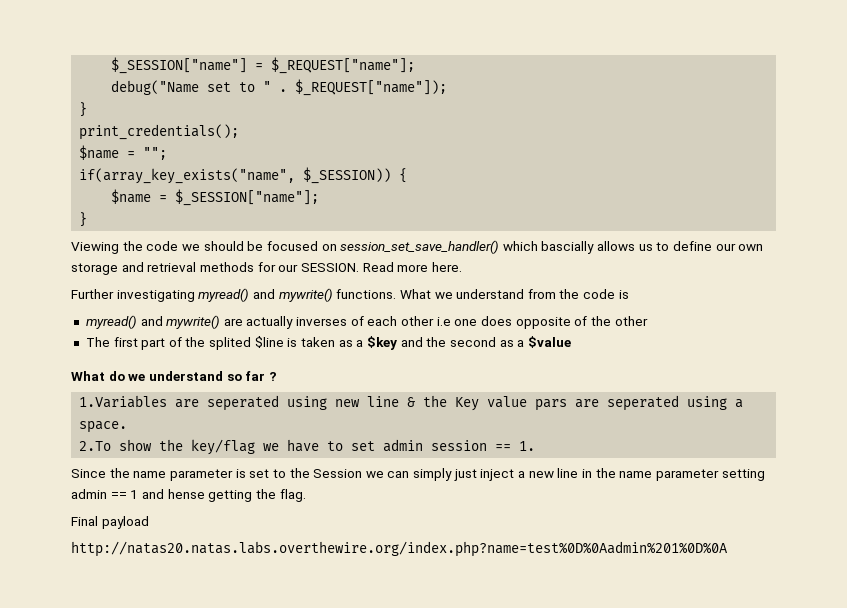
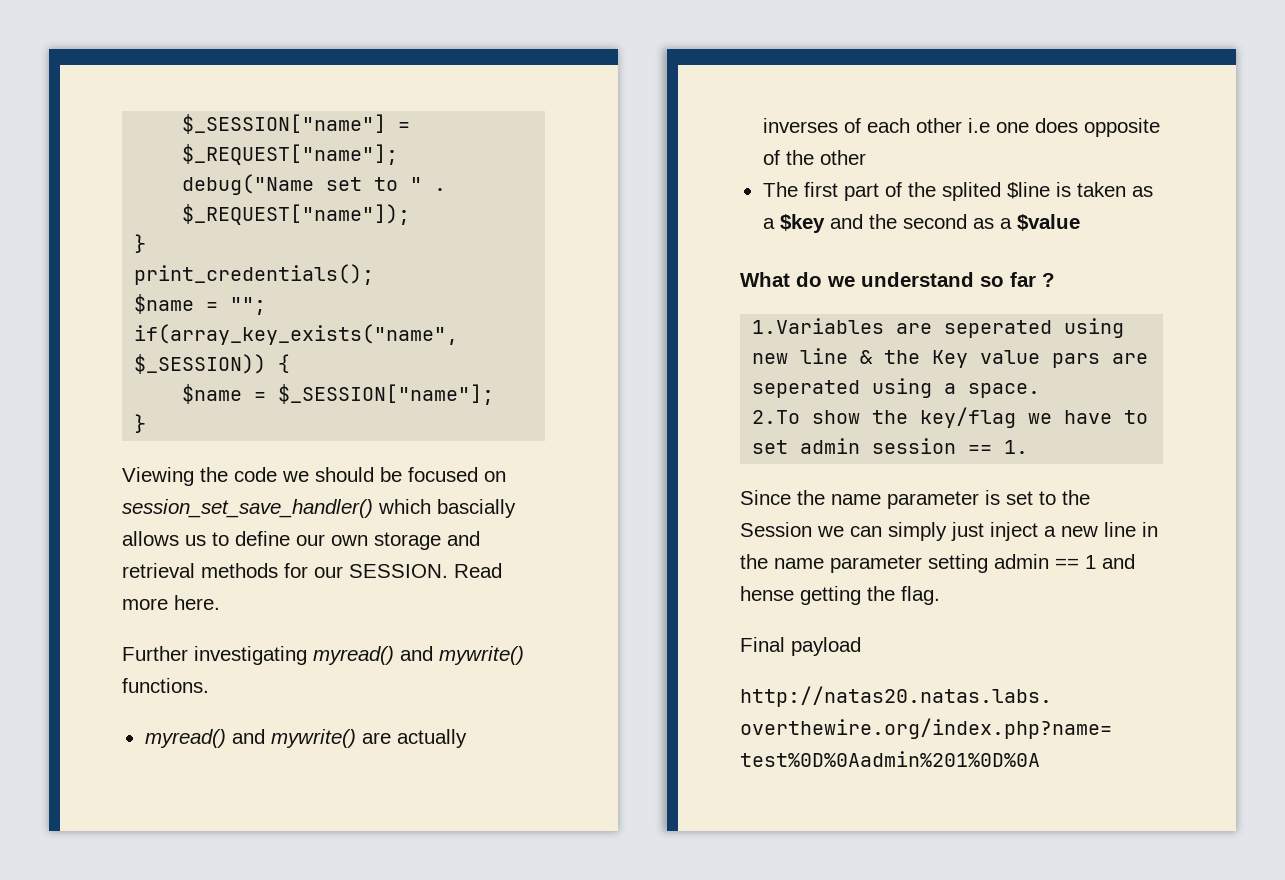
- What we understand from the code is

